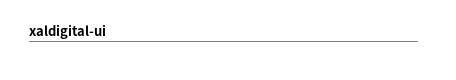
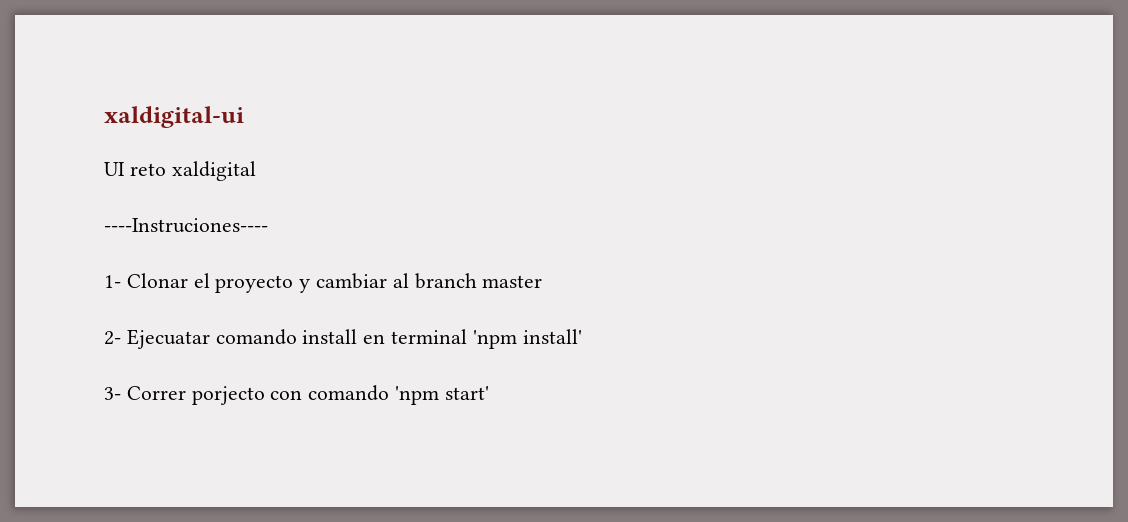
+ UI reto xaldigital
+ ----Instruciones----
+ 1- Clonar el proyecto y cambiar al branch master
+ 2- Ejecuatar comando install en terminal 'npm install'
+ 3- Correr porjecto con comando 'npm start'

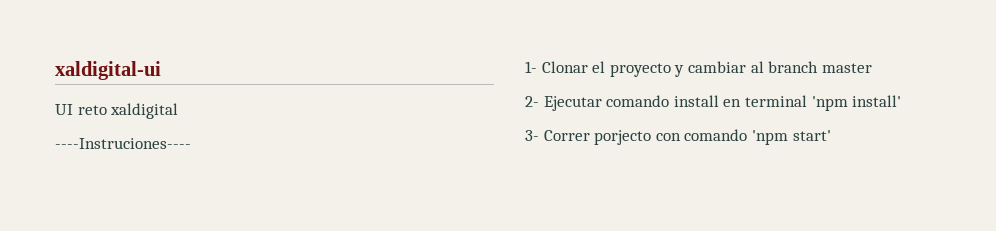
- 2- Ejecuatar comando install en terminal 'npm install'
+ 2- Ejecutar comando install en terminal 'npm install'

